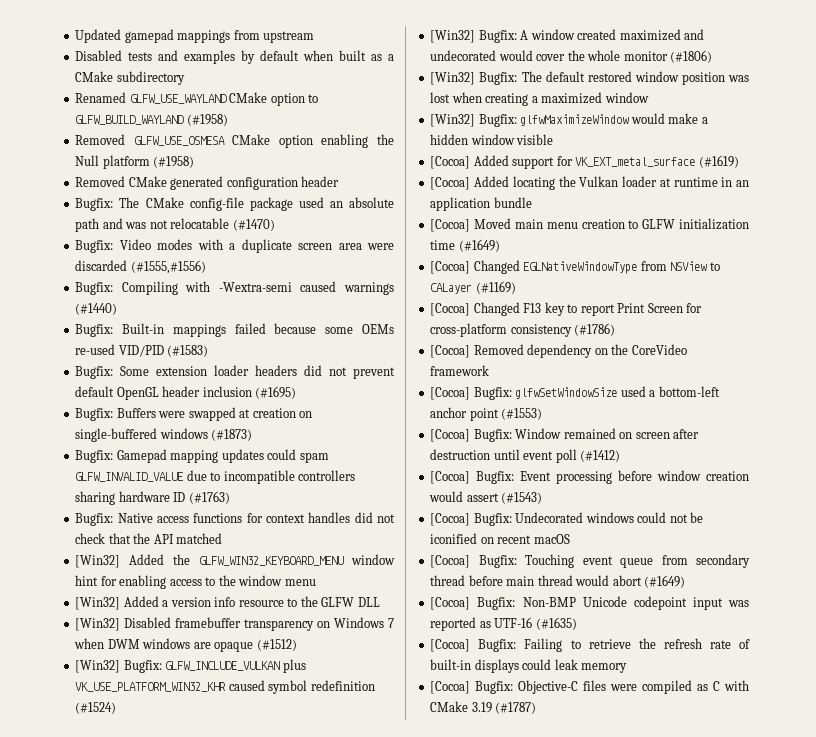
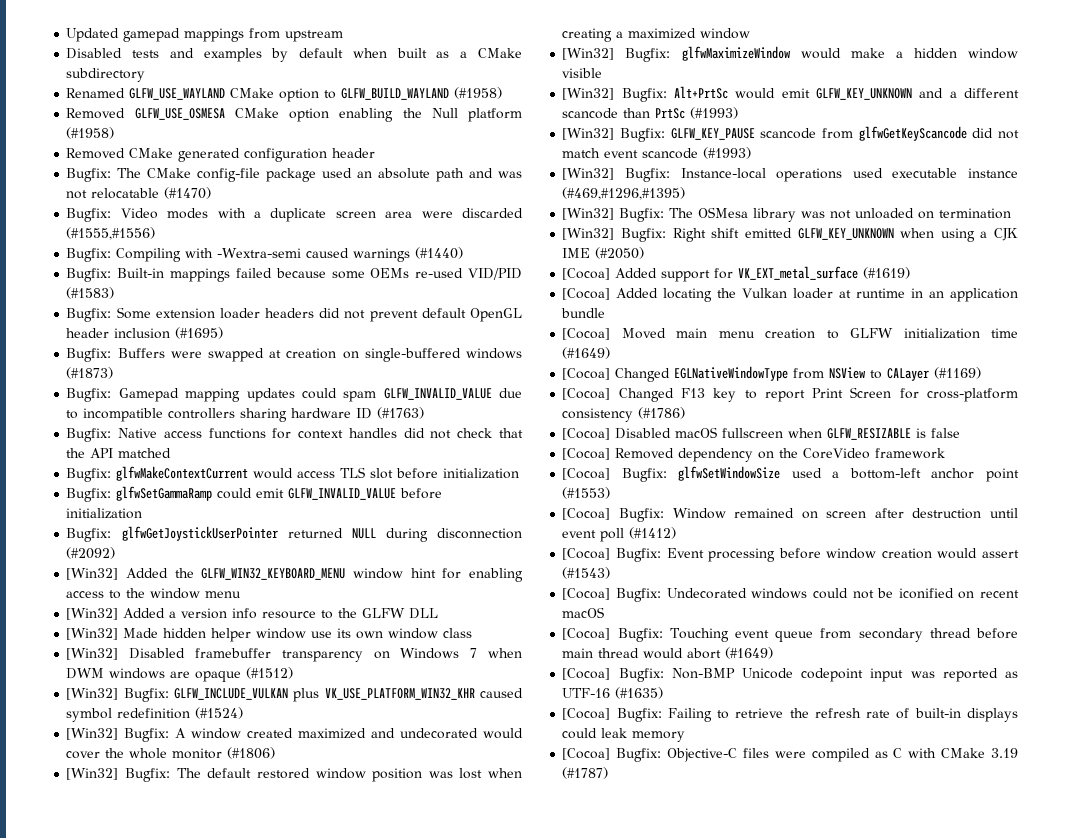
+ Bugfix: glfwMakeContextCurrent would access TLS slot before initialization
+ Bugfix: glfwSetGammaRamp could emit GLFW_INVALID_VALUE before initialization
+ Bugfix: glfwGetJoystickUserPointer returned NULL during disconnection (#2092)
+ [Win32] Made hidden helper window use its own window class
+ [Win32] Bugfix: Alt+PrtSc would emit GLFW_KEY_UNKNOWN and a different scancode than PrtSc (#1993)
+ [Win32] Bugfix: GLFW_KEY_PAUSE scancode from glfwGetKeyScancode did not match event scancode (#1993)
+ [Win32] Bugfix: Instance-local operations used executable instance (#469,#1296,#1395)
+ [Win32] Bugfix: The OSMesa library was not unloaded on termination
+ [Win32] Bugfix: Right shift emitted GLFW_KEY_UNKNOWN when using a CJK IME (#2050)
+ [Cocoa] Disabled macOS fullscreen when GLFW_RESIZABLE is false

